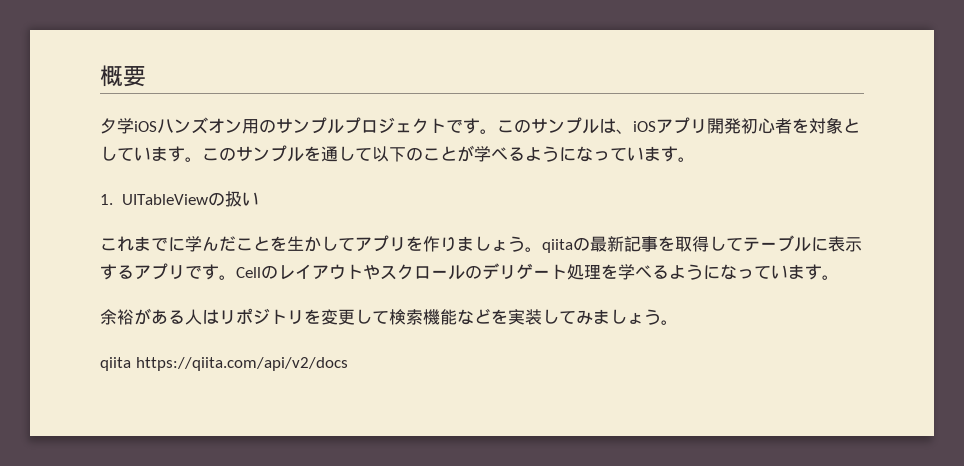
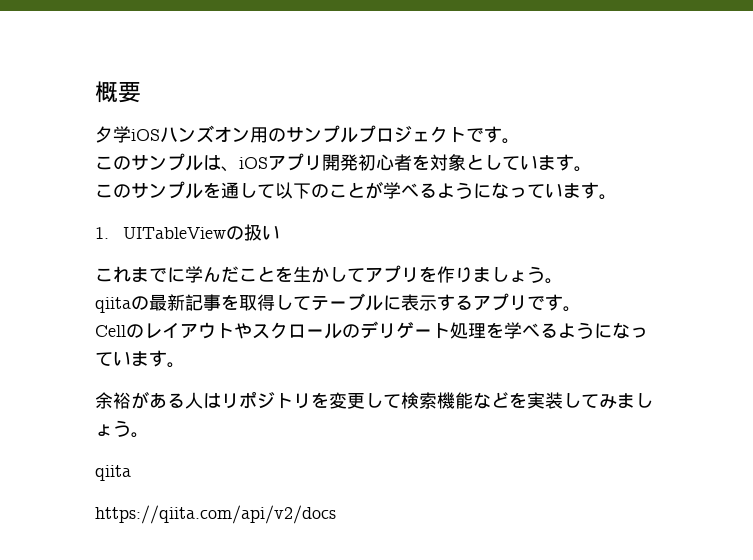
- 夕学iOSハンズオン用のサンプルプロジェクトです。このサンプルは、iOSアプリ開発初心者を対象としています。このサンプルを通して以下のことが学べるようになっています。
+ 夕学iOSハンズオン用のサンプルプロジェクトです。
+ このサンプルは、iOSアプリ開発初心者を対象としています。
+ このサンプルを通して以下のことが学べるようになっています。
- これまでに学んだことを生かしてアプリを作りましょう。qiitaの最新記事を取得してテーブルに表示するアプリです。Cellのレイアウトやスクロールのデリゲート処理を学べるようになっています。
+ これまでに学んだことを生かしてアプリを作りましょう。
+ qiitaの最新記事を取得してテーブルに表示するアプリです。
+ Cellのレイアウトやスクロールのデリゲート処理を学べるようになっています。
  余裕がある人はリポジトリを変更して検索機能などを実装してみましょう。
- qiita https://qiita.com/api/v2/docs
+ qiita
+ https://qiita.com/api/v2/docs

